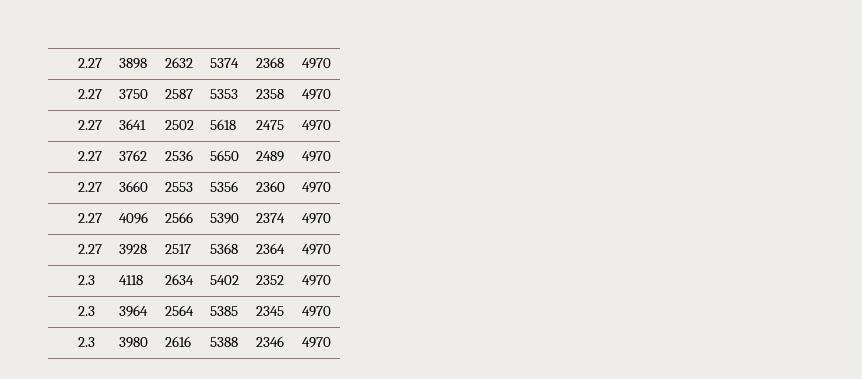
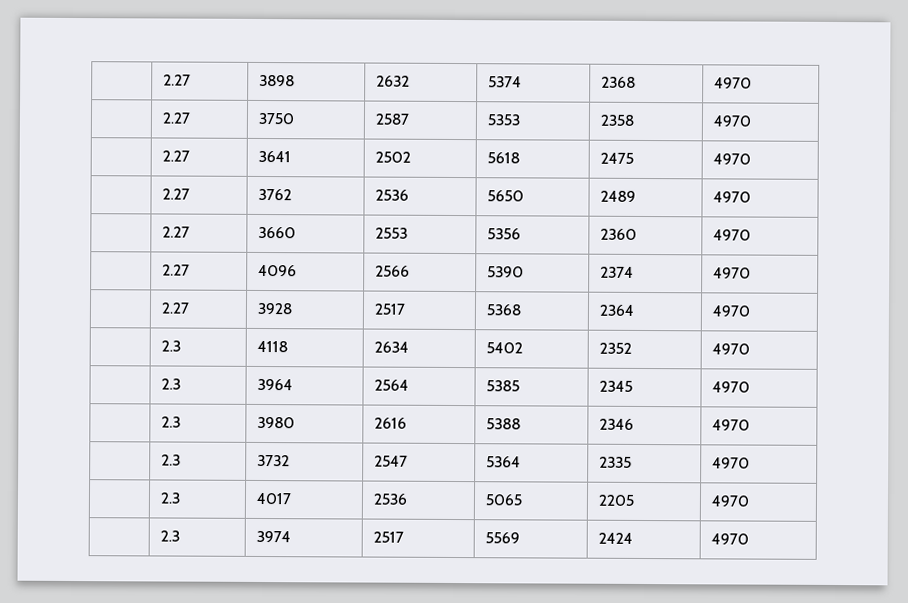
+ | 2.3 | 3732 | 2547 | 5364 | 2335 | 4970
+ | 2.3 | 4017 | 2536 | 5065 | 2205 | 4970
+ | 2.3 | 3974 | 2517 | 5569 | 2424 | 4970

